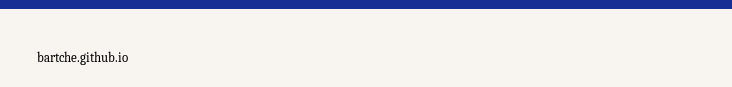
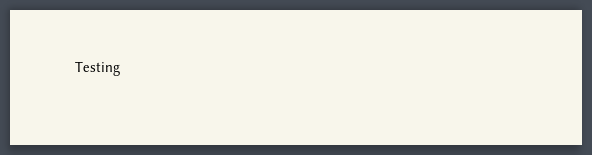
- bartche.github.io
+ Testing

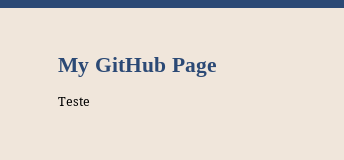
- Testing
+ My GitHub Page
+ Teste

